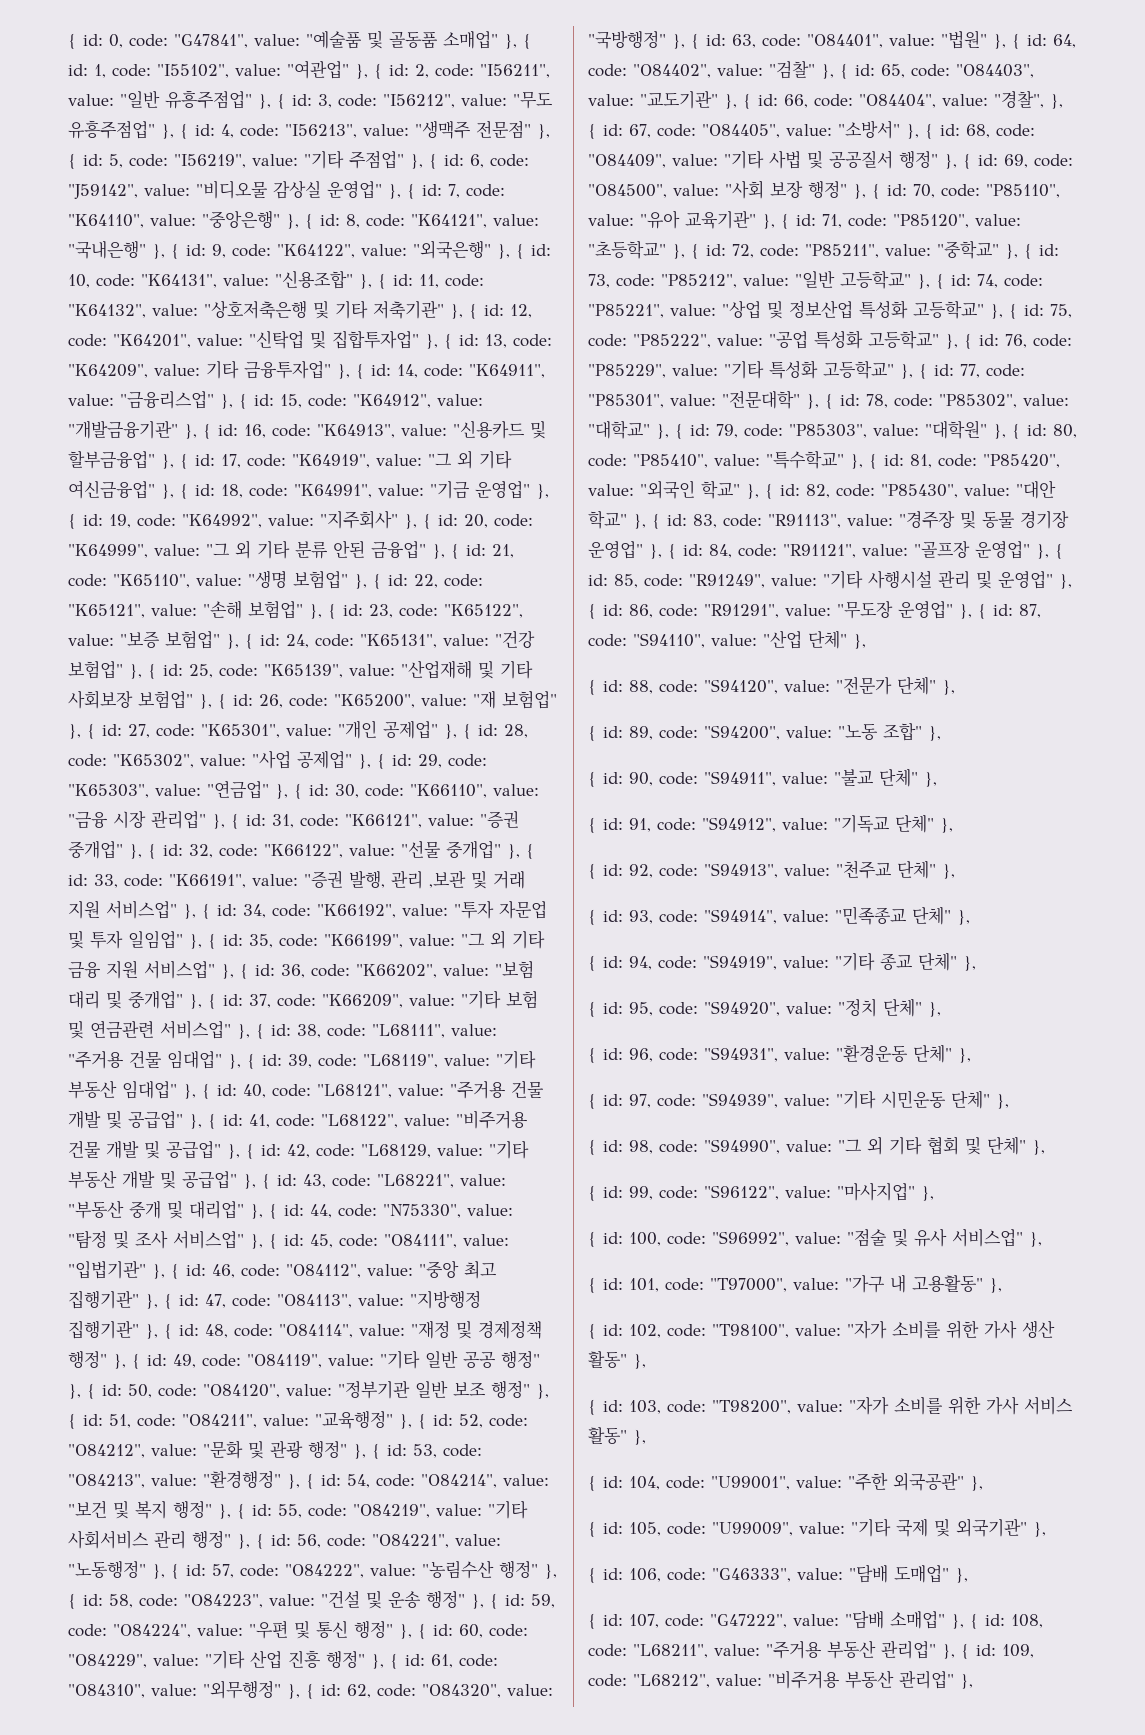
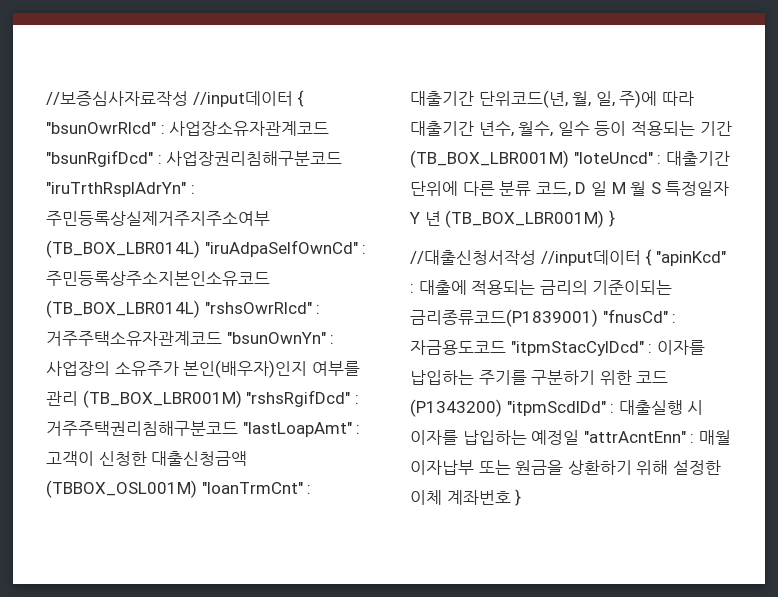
- { id: 0, code: "G47841", value: "예술품 및 골동품 소매업" }, { id: 1, code: "I55102", value: "여관업" }, { id: 2, code: "I56211", value: "일반 유흥주점업" }, { id: 3, code: "I56212", value: "무도 유흥주점업" }, { id: 4, code: "I56213", value: "생맥주 전문점" }, { id: 5, code: "I56219", value: "기타 주점업" }, { id: 6, code: "J59142", value: "비디오물 감상실 운영업" }, { id: 7, code: "K64110", value: "중앙은행" }, { id: 8, code: "K64121", value: "국내은행" }, { id: 9, code: "K64122", value: "외국은행" }, { id: 10, code: "K64131", value: "신용조합" }, { id: 11, code: "K64132", value: "상호저축은행 및 기타 저축기관" }, { id: 12, code: "K64201", value: "신탁업 및 집합투자업" }, { id: 13, code: "K64209", value: 기타 금융투자업" }, { id: 14, code: "K64911", value: "금융리스업" }, { id: 15, code: "K64912", value: "개발금융기관" }, { id: 16, code: "K64913", value: "신용카드 및 할부금융업" }, { id: 17, code: "K64919", value: "그 외 기타 여신금융업" }, { id: 18, code: "K64991", value: "기금 운영업" }, { id: 19, code: "K64992", value: "지주회사" }, { id: 20, code: "K64999", value: "그 외 기타 분류 안된 금융업" }, { id: 21, code: "K65110", value: "생명 보험업" }, { id: 22, code: "K65121", value: "손해 보험업" }, { id: 23, code: "K65122", value: "보증 보험업" }, { id: 24, code: "K65131", value: "건강 보험업" }, { id: 25, code: "K65139", value: "산업재해 및 기타 사회보장 보험업" }, { id: 26, code: "K65200", value: "재 보험업" }, { id: 27, code: "K65301", value: "개인 공제업" }, { id: 28, code: "K65302", value: "사업 공제업" }, { id: 29, code: "K65303", value: "연금업" }, { id: 30, code: "K66110", value: "금융 시장 관리업" }, { id: 31, code: "K66121", value: "증권 중개업" }, { id: 32, code: "K66122", value: "선물 중개업" }, { id: 33, code: "K66191", value: "증권 발행, 관리 ,보관 및 거래 지원 서비스업" }, { id: 34, code: "K66192", value: "투자 자문업 및 투자 일임업" }, { id: 35, code: "K66199", value: "그 외 기타 금융 지원 서비스업" }, { id: 36, code: "K66202", value: "보험 대리 및 중개업" }, { id: 37, code: "K66209", value: "기타 보험 및 연금관련 서비스업" }, { id: 38, code: "L68111", value: "주거용 건물 임대업" }, { id: 39, code: "L68119", value: "기타 부동산 임대업" }, { id: 40, code: "L68121", value: "주거용 건물 개발 및 공급업" }, { id: 41, code: "L68122", value: "비주거용 건물 개발 및 공급업" }, { id: 42, code: "L68129, value: "기타 부동산 개발 및 공급업" }, { id: 43, code: "L68221", value: "부동산 중개 및 대리업" }, { id: 44, code: "N75330", value: "탐정 및 조사 서비스업" }, { id: 45, code: "O84111", value: "입법기관" }, { id: 46, code: "O84112", value: "중앙 최고 집행기관" }, { id: 47, code: "O84113", value: "지방행정 집행기관" }, { id: 48, code: "O84114", value: "재정 및 경제정책 행정" }, { id: 49, code: "O84119", value: "기타 일반 공공 행정" }, { id: 50, code: "O84120", value: "정부기관 일반 보조 행정" }, { id: 51, code: "O84211", value: "교육행정" }, { id: 52, code: "O84212", value: "문화 및 관광 행정" }, { id: 53, code: "O84213", value: "환경행정" }, { id: 54, code: "O84214", value: "보건 및 복지 행정" }, { id: 55, code: "O84219", value: "기타 사회서비스 관리 행정" }, { id: 56, code: "O84221", value: "노동행정" }, { id: 57, code: "O84222", value: "농림수산 행정" }, { id: 58, code: "O84223", value: "건설 및 운송 행정" }, { id: 59, code: "O84224", value: "우편 및 통신 행정" }, { id: 60, code: "O84229", value: "기타 산업 진흥 행정" }, { id: 61, code: "O84310", value: "외무행정" }, { id: 62, code: "O84320", value: "국방행정" }, { id: 63, code: "O84401", value: "법원" }, { id: 64, code: "O84402", value: "검찰" }, { id: 65, code: "O84403", value: "교도기관" }, { id: 66, code: "O84404", value: "경찰", }, { id: 67, code: "O84405", value: "소방서" }, { id: 68, code: "O84409", value: "기타 사법 및 공공질서 행정" }, { id: 69, code: "O84500", value: "사회 보장 행정" }, { id: 70, code: "P85110", value: "유아 교육기관" }, { id: 71, code: "P85120", value: "초등학교" }, { id: 72, code: "P85211", value: "중학교" }, { id: 73, code: "P85212", value: "일반 고등학교" }, { id: 74, code: "P85221", value: "상업 및 정보산업 특성화 고등학교" }, { id: 75, code: "P85222", value: "공업 특성화 고등학교" }, { id: 76, code: "P85229", value: "기타 특성화 고등학교" }, { id: 77, code: "P85301", value: "전문대학" }, { id: 78, code: "P85302", value: "대학교" }, { id: 79, code: "P85303", value: "대학원" }, { id: 80, code: "P85410", value: "특수학교" }, { id: 81, code: "P85420", value: "외국인 학교" }, { id: 82, code: "P85430", value: "대안 학교" }, { id: 83, code: "R91113", value: "경주장 및 동물 경기장 운영업" }, { id: 84, code: "R91121", value: "골프장 운영업" }, { id: 85, code: "R91249", value: "기타 사행시설 관리 및 운영업" }, { id: 86, code: "R91291", value: "무도장 운영업" }, { id: 87, code: "S94110", value: "산업 단체" },
- { id: 88, code: "S94120", value: "전문가 단체" },
- { id: 89, code: "S94200", value: "노동 조합" },
- { id: 90, code: "S94911", value: "불교 단체" },
- { id: 91, code: "S94912", value: "기독교 단체" },
- { id: 92, code: "S94913", value: "천주교 단체" },
- { id: 93, code: "S94914", value: "민족종교 단체" },
- { id: 94, code: "S94919", value: "기타 종교 단체" },
- { id: 95, code: "S94920", value: "정치 단체" },
- { id: 96, code: "S94931", value: "환경운동 단체" },
- { id: 97, code: "S94939", value: "기타 시민운동 단체" },
- { id: 98, code: "S94990", value: "그 외 기타 협회 및 단체" },
- { id: 99, code: "S96122", value: "마사지업" },
- { id: 100, code: "S96992", value: "점술 및 유사 서비스업" },
- { id: 101, code: "T97000", value: "가구 내 고용활동" },
- { id: 102, code: "T98100", value: "자가 소비를 위한 가사 생산 활동" },
- { id: 103, code: "T98200", value: "자가 소비를 위한 가사 서비스 활동" },
- { id: 104, code: "U99001", value: "주한 외국공관" },
- { id: 105, code: "U99009", value: "기타 국제 및 외국기관" },
- { id: 106, code: "G46333", value: "담배 도매업" },
- { id: 107, code: "G47222", value: "담배 소매업" }, { id: 108, code: "L68211", value: "주거용 부동산 관리업" }, { id: 109, code: "L68212", value: "비주거용 부동산 관리업" },
+ //보증심사자료작성 //input데이터 { "bsunOwrRlcd" : 사업장소유자관계코드 "bsunRgifDcd" : 사업장권리침해구분코드 "iruTrthRsplAdrYn" : 주민등록상실제거주지주소여부 (TB_BOX_LBR014L) "iruAdpaSelfOwnCd" : 주민등록상주소지본인소유코드 (TB_BOX_LBR014L) "rshsOwrRlcd" : 거주주택소유자관계코드 "bsunOwnYn" : 사업장의 소유주가 본인(배우자)인지 여부를 관리 (TB_BOX_LBR001M) "rshsRgifDcd" : 거주주택권리침해구분코드 "lastLoapAmt" : 고객이 신청한 대출신청금액 (TBBOX_OSL001M) "loanTrmCnt" : 대출기간 단위코드(년, 월, 일, 주)에 따라 대출기간 년수, 월수, 일수 등이 적용되는 기간 (TB_BOX_LBR001M) "loteUncd" : 대출기간 단위에 다른 분류 코드, D 일 M 월 S 특정일자 Y 년 (TB_BOX_LBR001M) }
+ //대출신청서작성 //input데이터 { "apinKcd" : 대출에 적용되는 금리의 기준이되는 금리종류코드(P1839001) "fnusCd" : 자금용도코드 "itpmStacCylDcd" : 이자를 납입하는 주기를 구분하기 위한 코드 (P1343200) "itpmScdlDd" : 대출실행 시 이자를 납입하는 예정일 "attrAcntEnn" : 매월 이자납부 또는 원금을 상환하기 위해 설정한 이체 계좌번호 }

